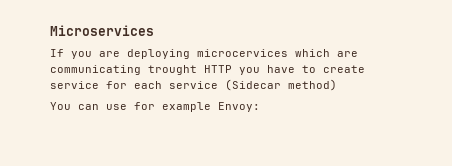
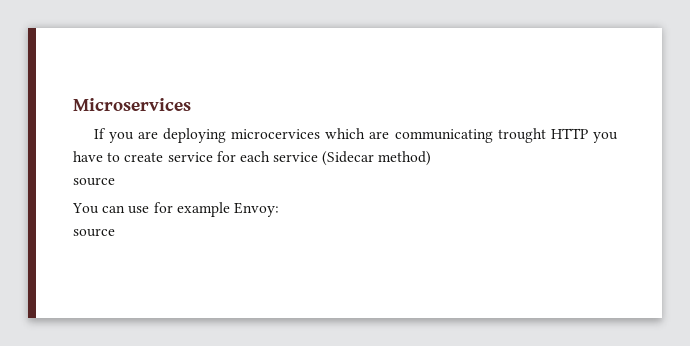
  If you are deploying microcervices which are communicating trought HTTP you have to create service for each service (Sidecar method)
+ source
  You can use for example Envoy:
+ source

